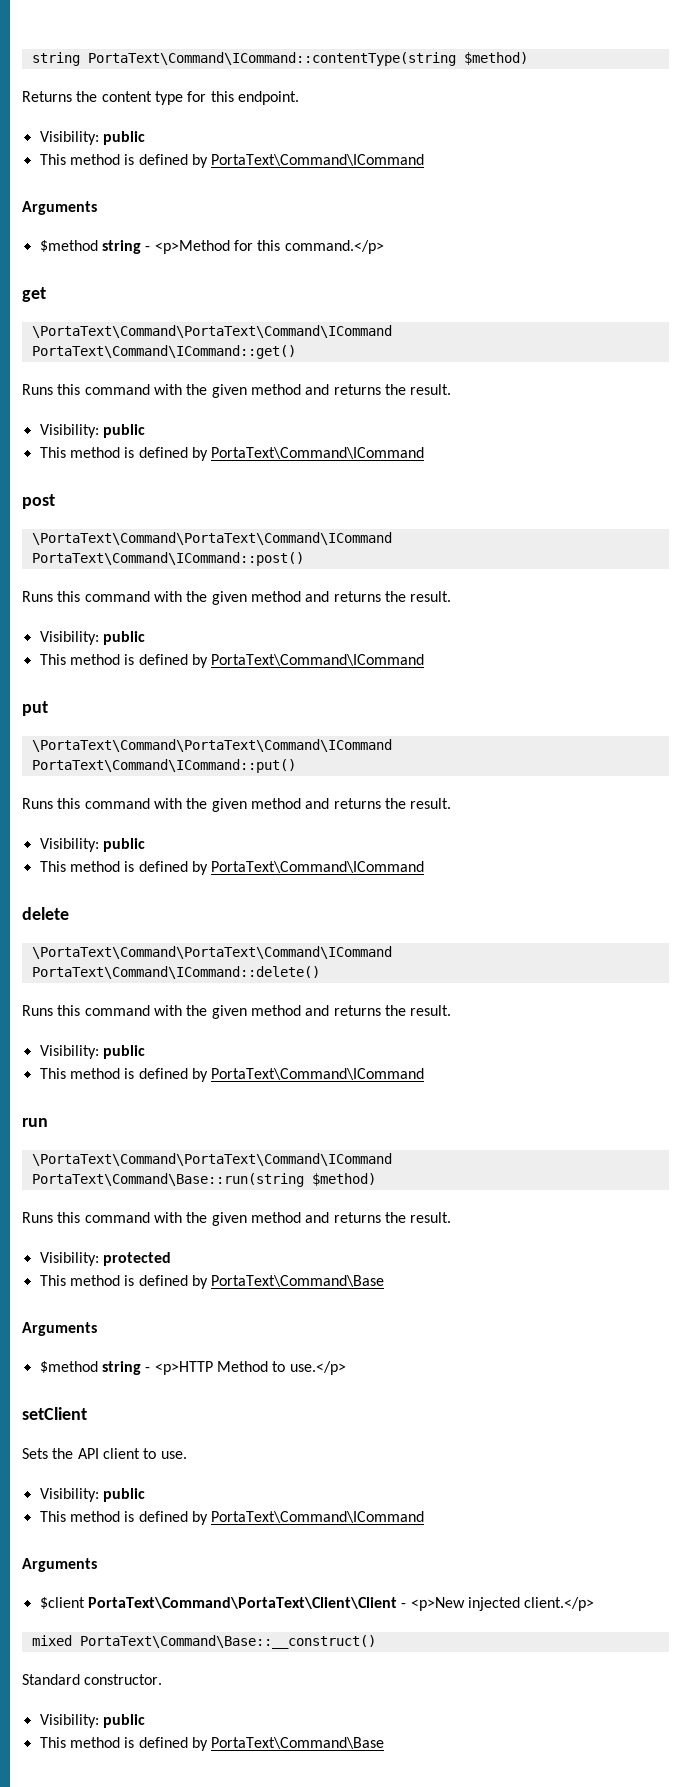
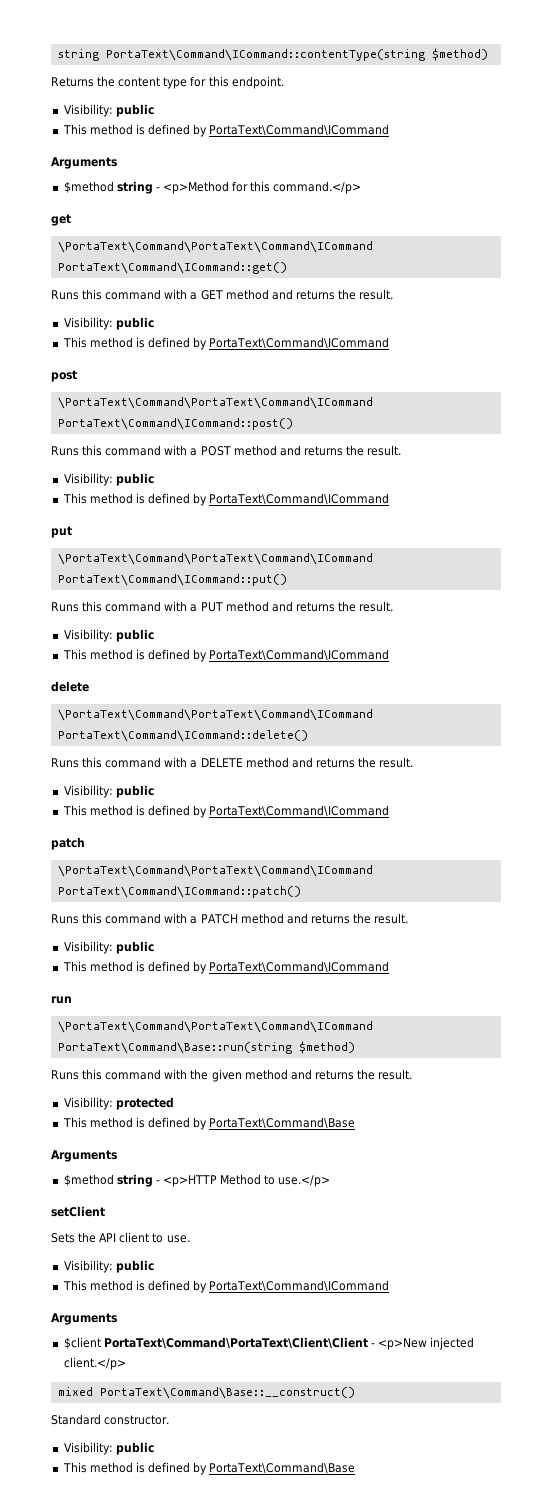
  \PortaText\Command\PortaText\Command\ICommand PortaText\Command\ICommand::get()
- Runs this command with the given method and returns the result.
+ Runs this command with a GET method and returns the result.
  \PortaText\Command\PortaText\Command\ICommand PortaText\Command\ICommand::post()
- Runs this command with the given method and returns the result.
+ Runs this command with a POST method and returns the result.
  \PortaText\Command\PortaText\Command\ICommand PortaText\Command\ICommand::put()
- Runs this command with the given method and returns the result.
+ Runs this command with a PUT method and returns the result.
  \PortaText\Command\PortaText\Command\ICommand PortaText\Command\ICommand::delete()
- Runs this command with the given method and returns the result.
+ Runs this command with a DELETE method and returns the result.
+ Visibility: public
+ This method is defined by PortaText\Command\ICommand
+ patch
+ \PortaText\Command\PortaText\Command\ICommand PortaText\Command\ICommand::patch()
+ Runs this command with a PATCH method and returns the result.

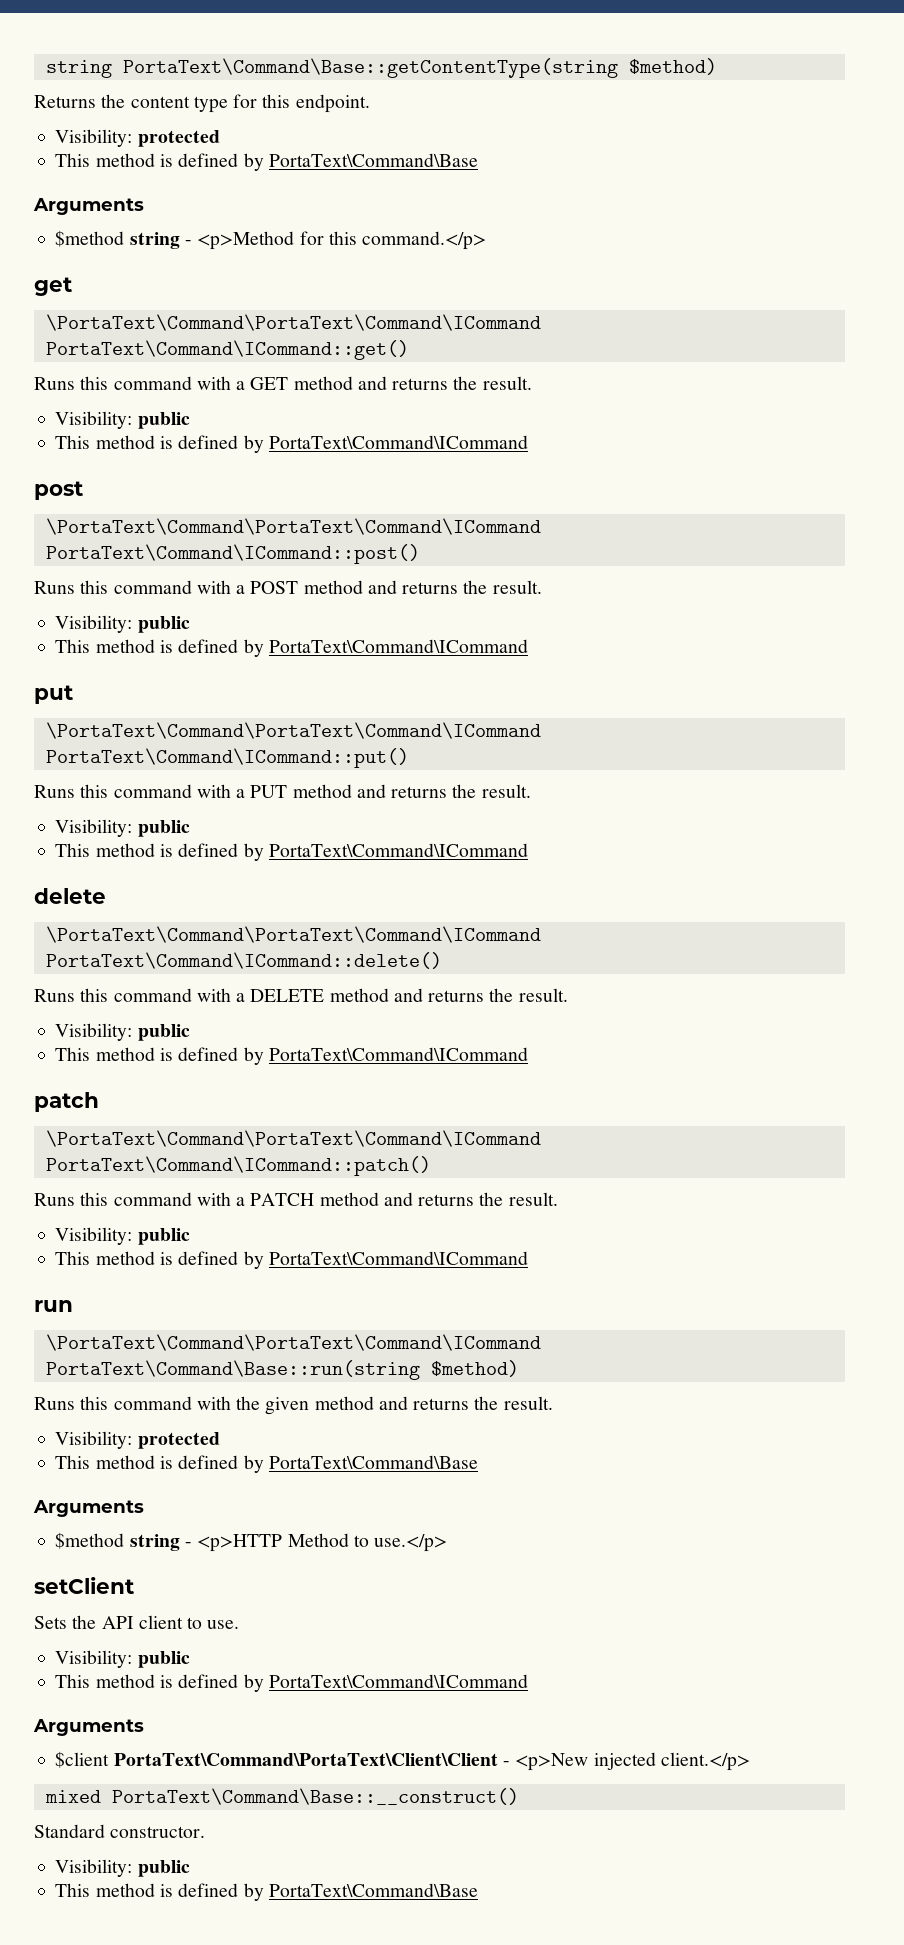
- string PortaText\Command\ICommand::contentType(string $method)
+ string PortaText\Command\Base::getContentType(string $method)
  Returns the content type for this endpoint.
- Visibility: public
- This method is defined by PortaText\Command\ICommand
+ Visibility: protected
+ This method is defined by PortaText\Command\Base

